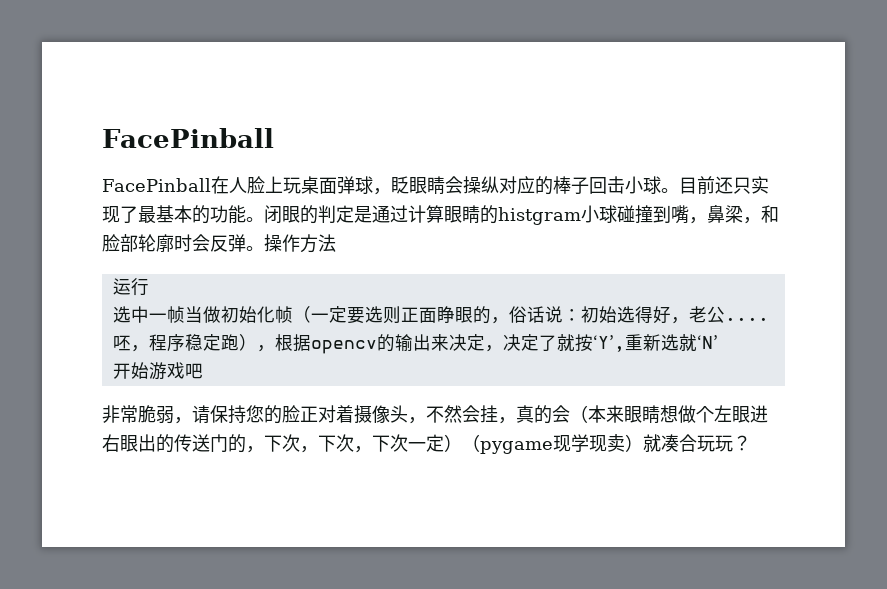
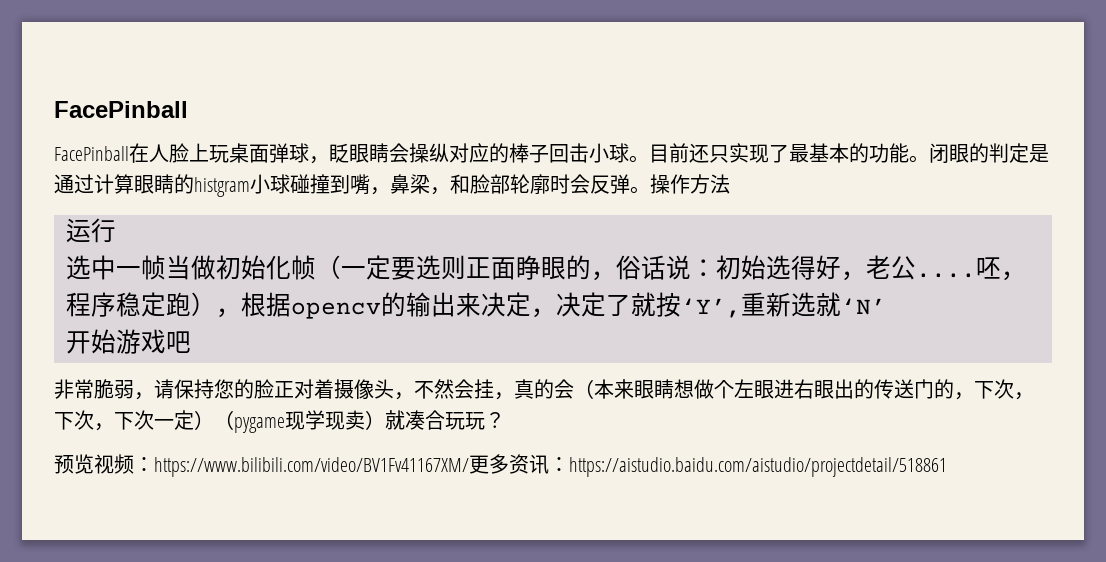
+ 预览视频：https://www.bilibili.com/video/BV1Fv41167XM/更多资讯：https://aistudio.baidu.com/aistudio/projectdetail/518861

